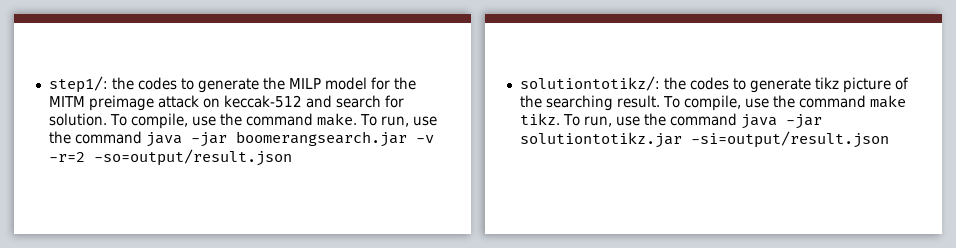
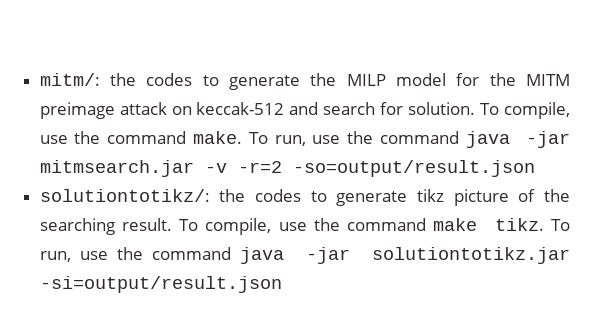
- step1/: the codes to generate the MILP model for the MITM preimage attack on keccak-512 and search for solution.
+ mitm/: the codes to generate the MILP model for the MITM preimage attack on keccak-512 and search for solution.
- To run, use the command java -jar boomerangsearch.jar -v -r=2 -so=output/result.json
+ To run, use the command java -jar mitmsearch.jar -v -r=2 -so=output/result.json

